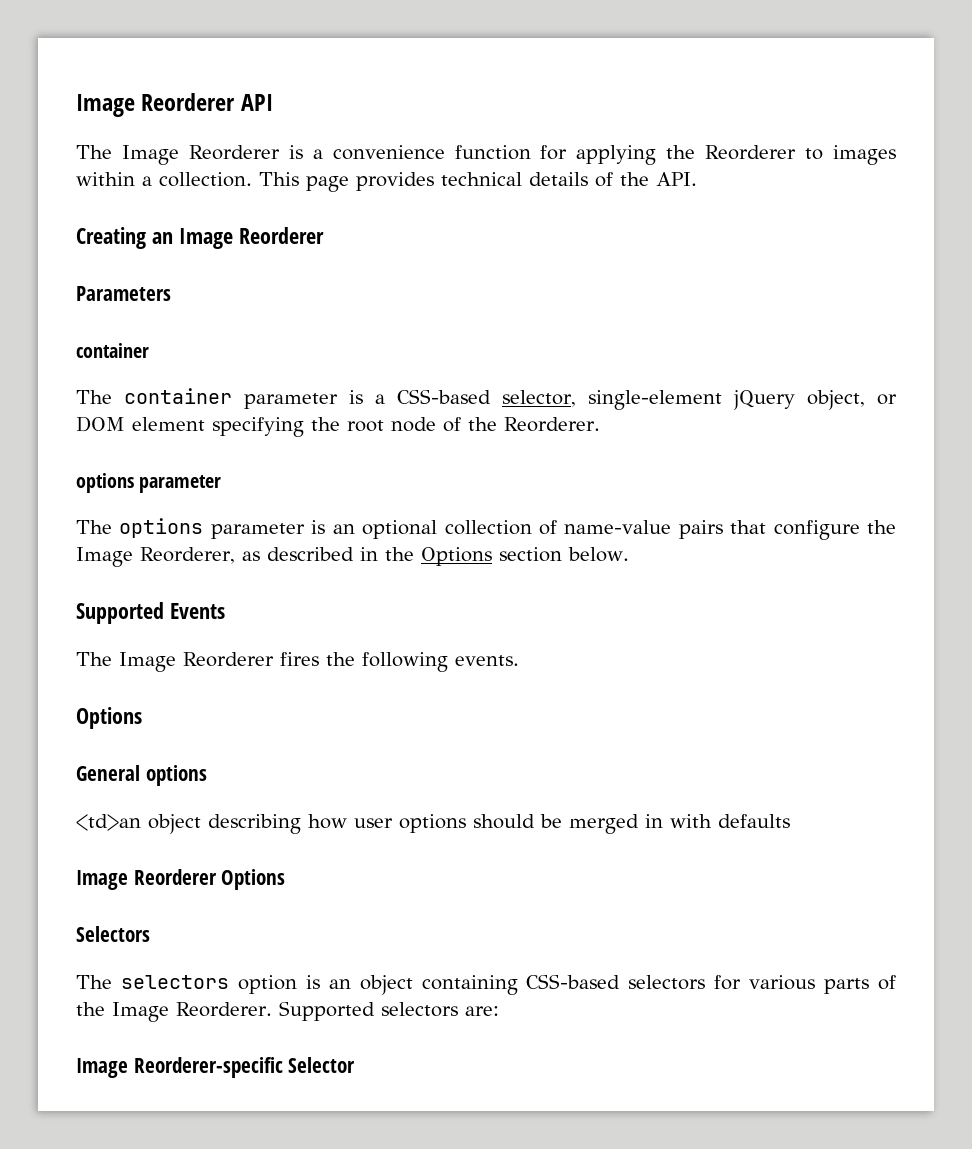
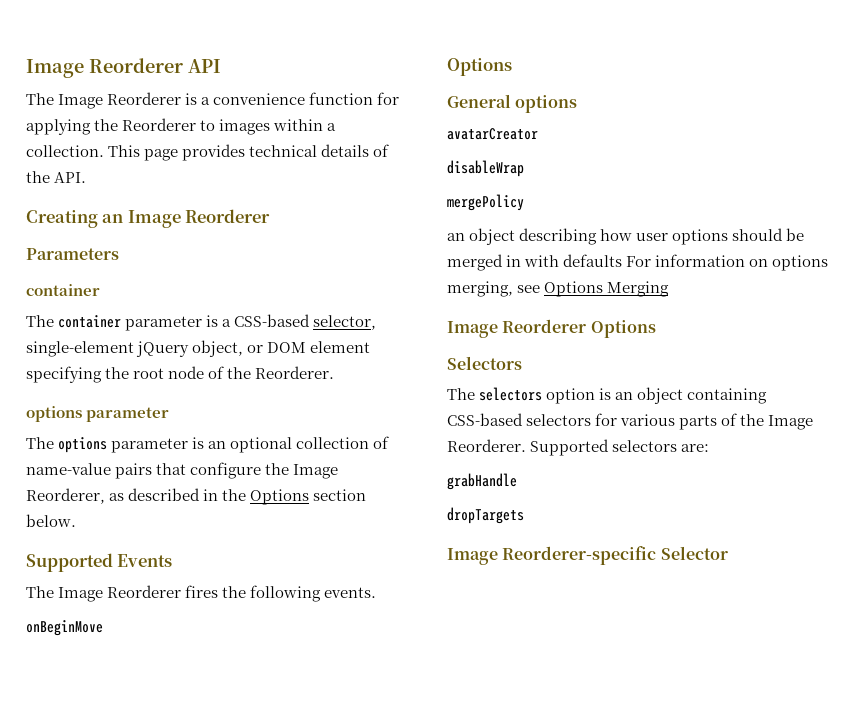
+ onBeginMove
- <td>an object describing how user options should be merged in with defaults
+ avatarCreator
+ disableWrap
+ mergePolicy
+ an object describing how user options should be merged in with defaults For information on options merging, see Options Merging
+ grabHandle
+ dropTargets

